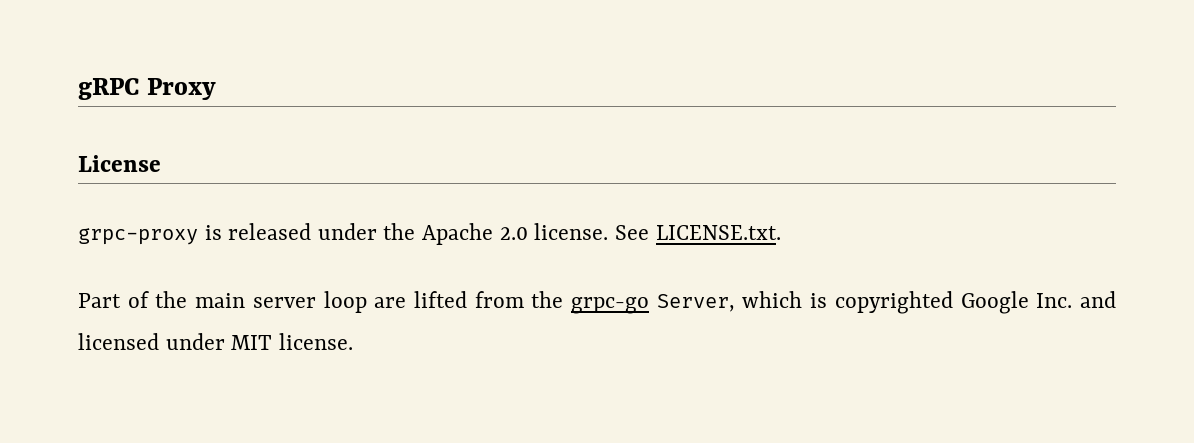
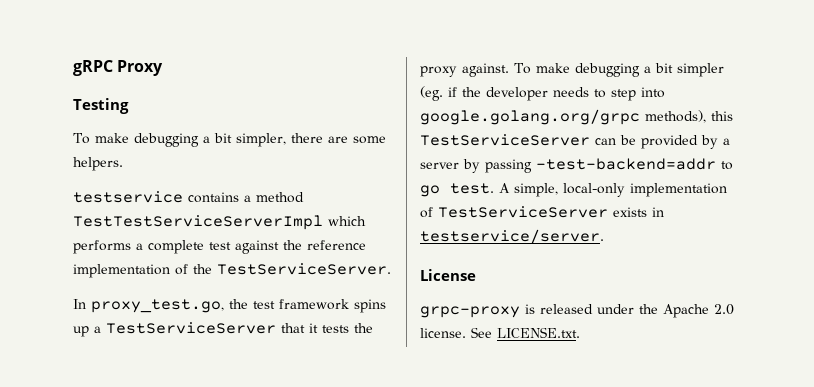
+ Testing
+ To make debugging a bit simpler, there are some helpers.
+ testservice contains a method TestTestServiceServerImpl which performs a complete test against the reference implementation of the TestServiceServer.
+ In proxy_test.go, the test framework spins up a TestServiceServer that it tests the proxy against. To make debugging a bit simpler (eg. if the developer needs to step into google.golang.org/grpc methods), this TestServiceServer can be provided by a server by passing -test-backend=addr to go test. A simple, local-only implementation of TestServiceServer exists in testservice/server.
- Part of the main server loop are lifted from the grpc-go Server, which is copyrighted Google Inc. and licensed under MIT license.

